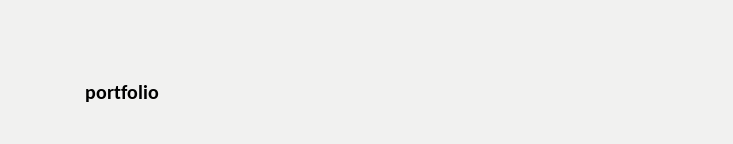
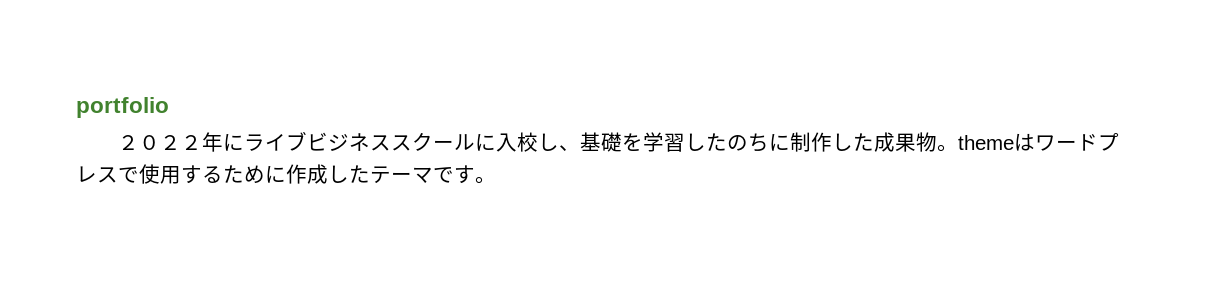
+ ２０２２年にライブビジネススクールに入校し、基礎を学習したのちに制作した成果物。themeはワードプレスで使用するために作成したテーマです。

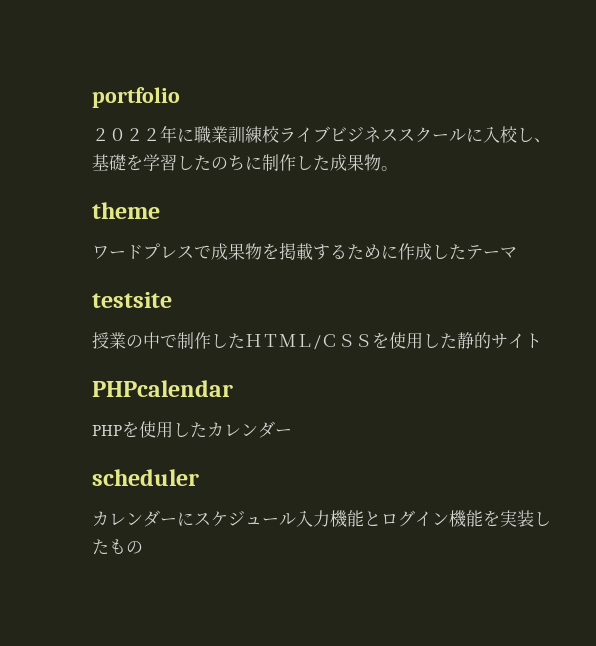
- ２０２２年にライブビジネススクールに入校し、基礎を学習したのちに制作した成果物。themeはワードプレスで使用するために作成したテーマです。
+ ２０２２年に職業訓練校ライブビジネススクールに入校し、基礎を学習したのちに制作した成果物。
+ theme
+ ワードプレスで成果物を掲載するために作成したテーマ
+ testsite
+ 授業の中で制作したＨＴＭＬ/ＣＳＳを使用した静的サイト
+ PHPcalendar
+ PHPを使用したカレンダー
+ scheduler
+ カレンダーにスケジュール入力機能とログイン機能を実装したもの

